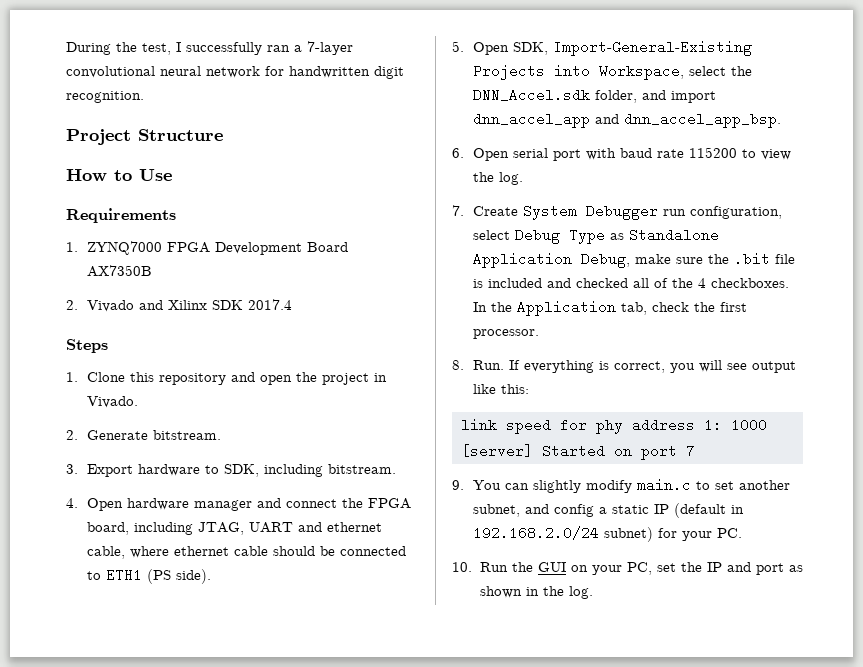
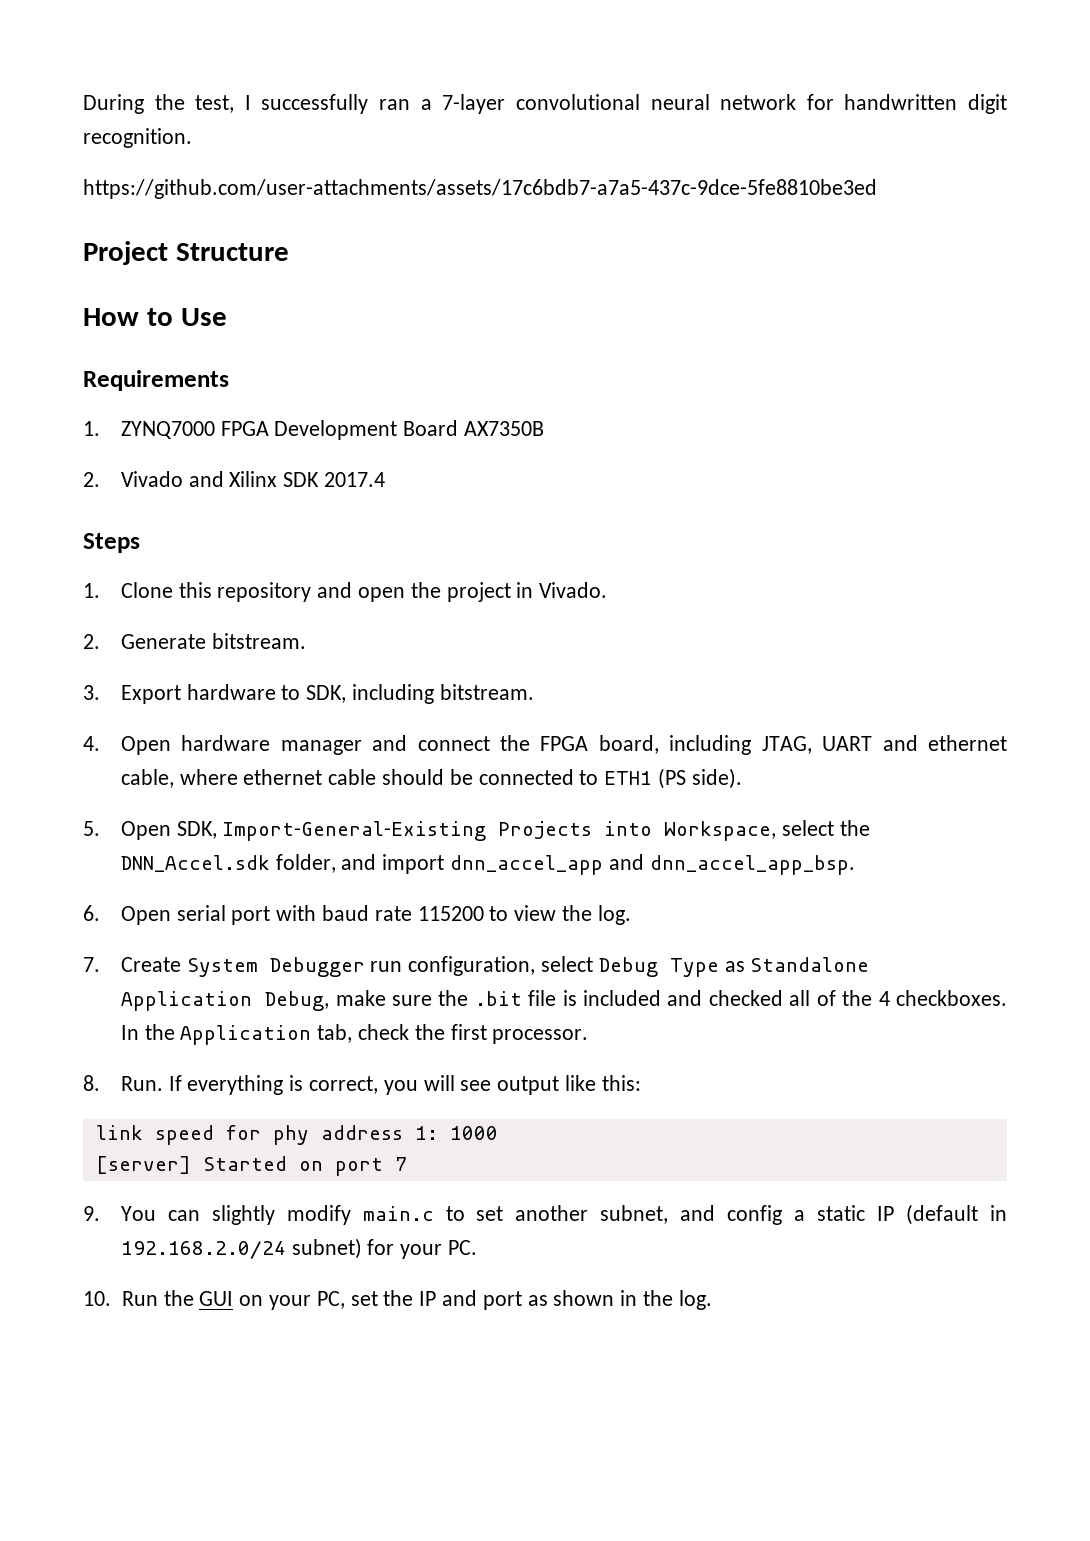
+ https://github.com/user-attachments/assets/17c6bdb7-a7a5-437c-9dce-5fe8810be3ed

